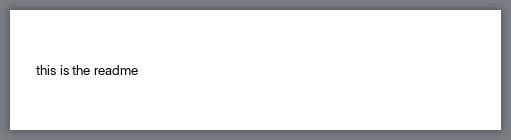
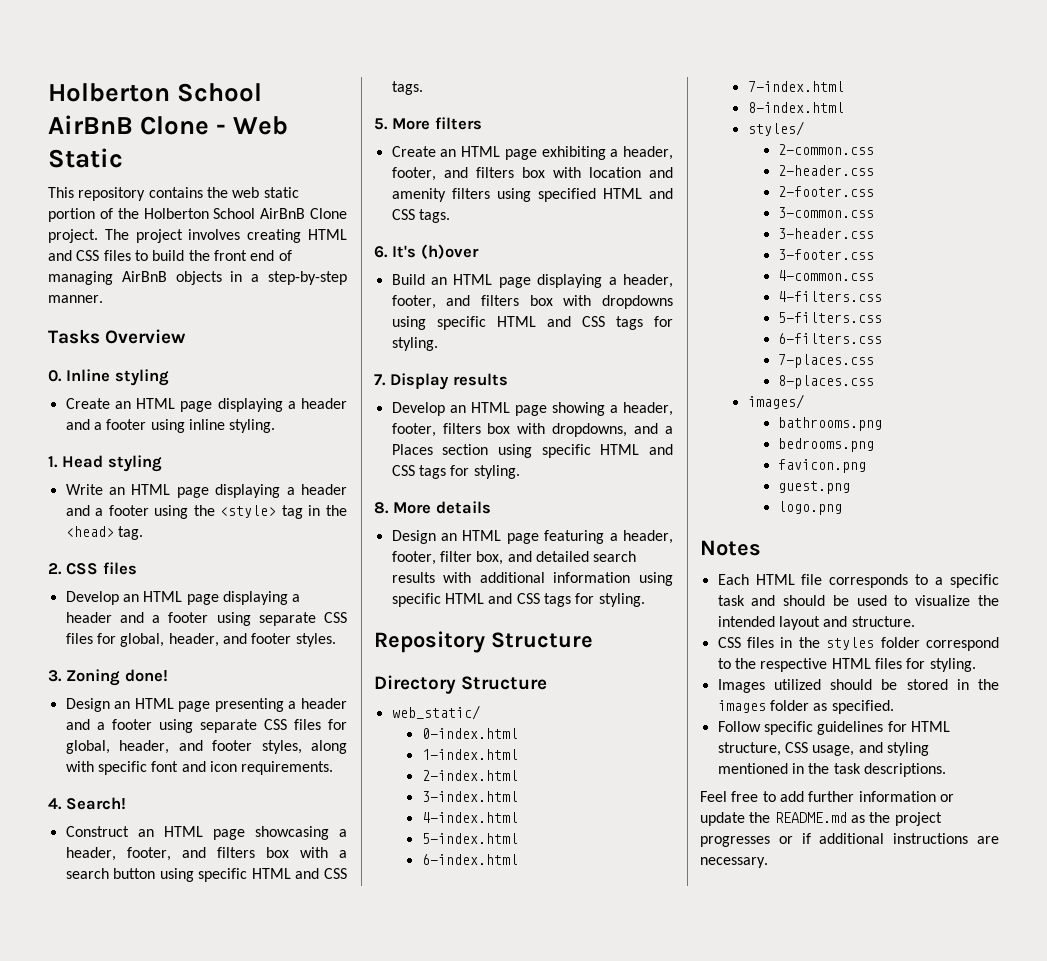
- this is the readme
+ Holberton School AirBnB Clone - Web Static
+ This repository contains the web static portion of the Holberton School AirBnB Clone project. The project involves creating HTML and CSS files to build the front end of managing AirBnB objects in a step-by-step manner.
+ Tasks Overview
+ 0. Inline styling
+ Create an HTML page displaying a header and a footer using inline styling.
+ 1. Head styling
+ Write an HTML page displaying a header and a footer using the <style> tag in the <head> tag.
+ 2. CSS files
+ Develop an HTML page displaying a header and a footer using separate CSS files for global, header, and footer styles.
+ 3. Zoning done!
+ Design an HTML page presenting a header and a footer using separate CSS files for global, header, and footer styles, along with specific font and icon requirements.
+ 4. Search!
+ Construct an HTML page showcasing a header, footer, and filters box with a search button using specific HTML and CSS tags.
+ 5. More filters
+ Create an HTML page exhibiting a header, footer, and filters box with location and amenity filters using specified HTML and CSS tags.
+ 6. It's (h)over
+ Build an HTML page displaying a header, footer, and filters box with dropdowns using specific HTML and CSS tags for styling.
+ 7. Display results
+ Develop an HTML page showing a header, footer, filters box with dropdowns, and a Places section using specific HTML and CSS tags for styling.
+ 8. More details
+ Design an HTML page featuring a header, footer, filter box, and detailed search results with additional information using specific HTML and CSS tags for styling.
+ Repository Structure
+ Directory Structure
+ web_static/
+ 0-index.html
+ 1-index.html
+ 2-index.html
+ 3-index.html
+ 4-index.html
+ 5-index.html
+ 6-index.html
+ 7-index.html
+ 8-index.html
+ styles/
+ 2-common.css
+ 2-header.css
+ 2-footer.css
+ 3-common.css
+ 3-header.css
+ 3-footer.css
+ 4-common.css
+ 4-filters.css
+ 5-filters.css
+ 6-filters.css
+ 7-places.css
+ 8-places.css
+ images/
+ bathrooms.png
+ bedrooms.png
+ favicon.png
+ guest.png
+ logo.png
+ Notes
+ Each HTML file corresponds to a specific task and should be used to visualize the intended layout and structure.
+ CSS files in the styles folder correspond to the respective HTML files for styling.
+ Images utilized should be stored in the images folder as specified.
+ Follow specific guidelines for HTML structure, CSS usage, and styling mentioned in the task descriptions.
+ Feel free to add further information or update the README.md as the project progresses or if additional instructions are necessary.

